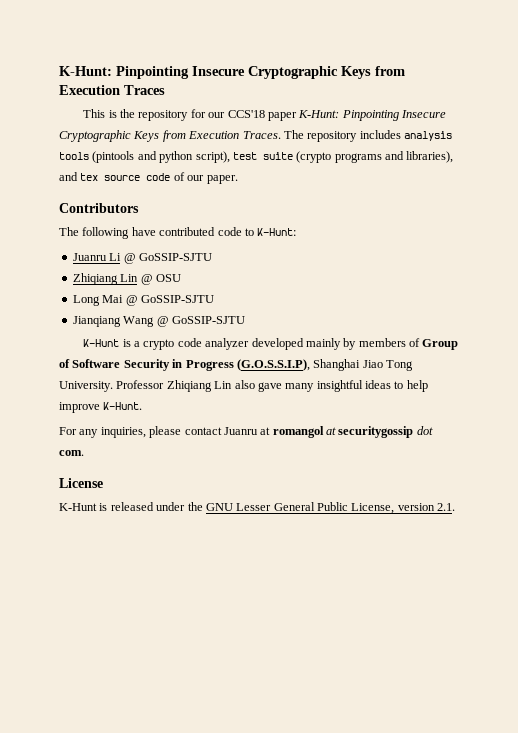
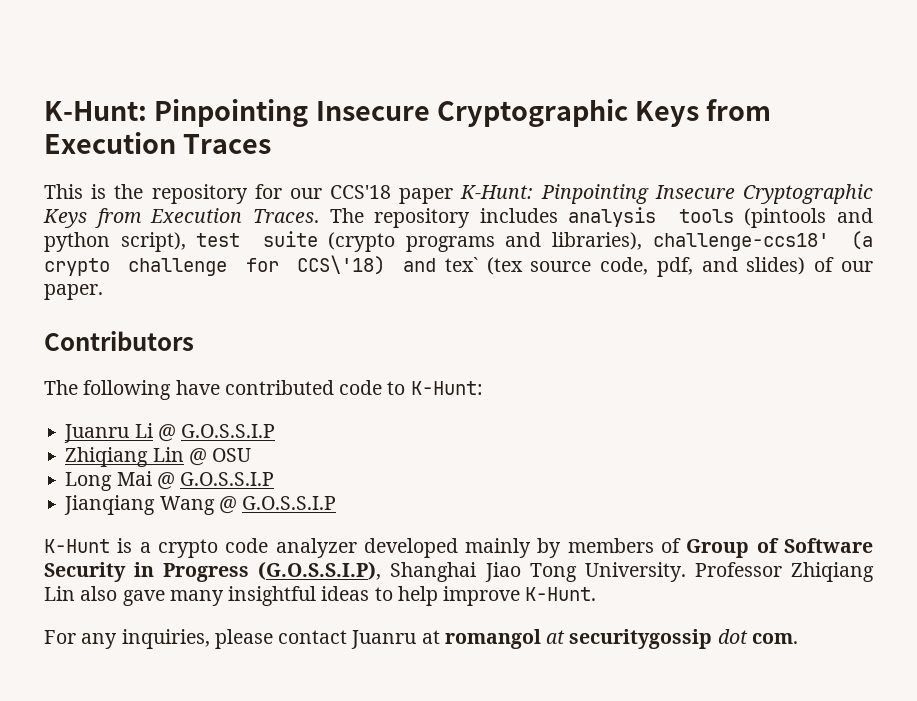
- The repository includes analysis tools (pintools and python script), test suite (crypto programs and libraries), and tex source code of our paper.
+ The repository includes analysis tools (pintools and python script), test suite (crypto programs and libraries), challenge-ccs18' (a crypto challenge for CCS\'18) and tex` (tex source code, pdf, and slides) of our paper.
- Juanru Li @ GoSSIP-SJTU
+ Juanru Li @ G.O.S.S.I.P
- Long Mai @ GoSSIP-SJTU
+ Long Mai @ G.O.S.S.I.P
- Jianqiang Wang @ GoSSIP-SJTU
+ Jianqiang Wang @ G.O.S.S.I.P
- License
- K-Hunt is released under the GNU Lesser General Public License, version 2.1.

